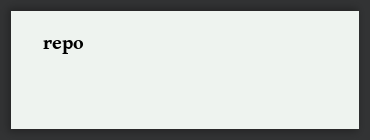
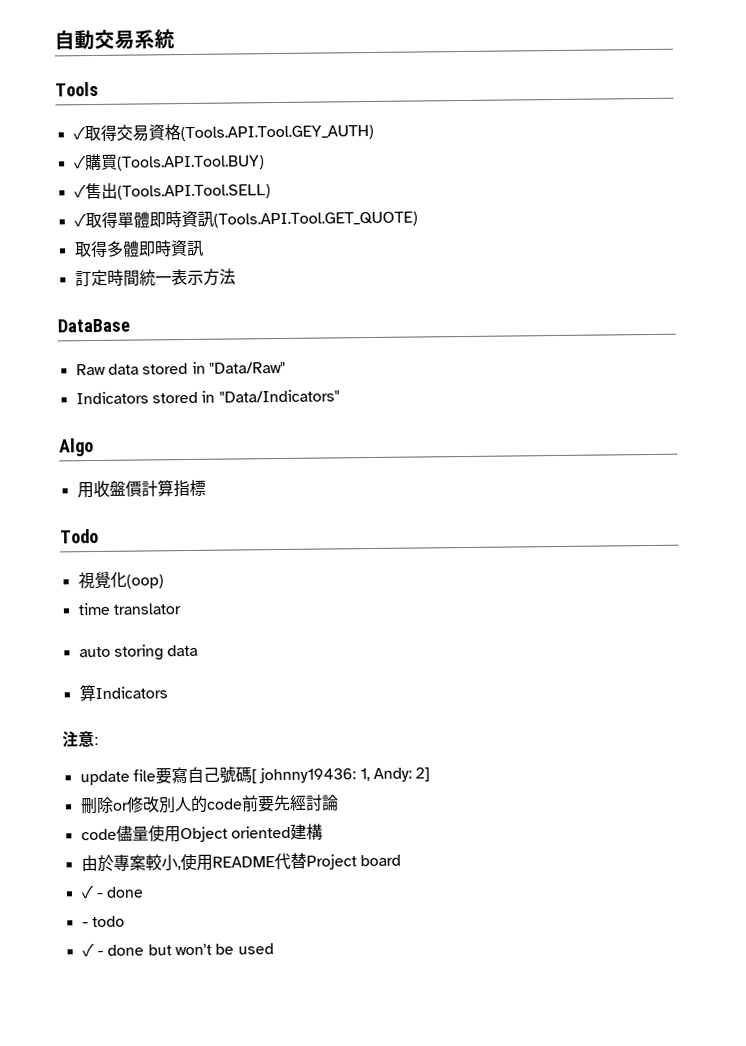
- repo
+ 自動交易系統
+ Tools
+ ✓取得交易資格(Tools.API.Tool.GEY_AUTH)
+ ✓購買(Tools.API.Tool.BUY)
+ ✓售出(Tools.API.Tool.SELL)
+ ✓取得單體即時資訊(Tools.API.Tool.GET_QUOTE)
+ 取得多體即時資訊
+ 訂定時間統一表示方法
+ DataBase
+ Raw data stored in "Data/Raw"
+ Indicators stored in "Data/Indicators"
+ Algo
+ 用收盤價計算指標
+ Todo
+ 視覺化(oop)
+ time translator
+ auto storing data
+ 算Indicators
+ 注意:
+ update file要寫自己號碼[ johnny19436: 1, Andy: 2]
+ 刪除or修改別人的code前要先經討論
+ code儘量使用Object oriented建構
+ 由於專案較小,使用README代替Project board
+ ✓ - done
+ - todo
+ ✓ - done but won't be used

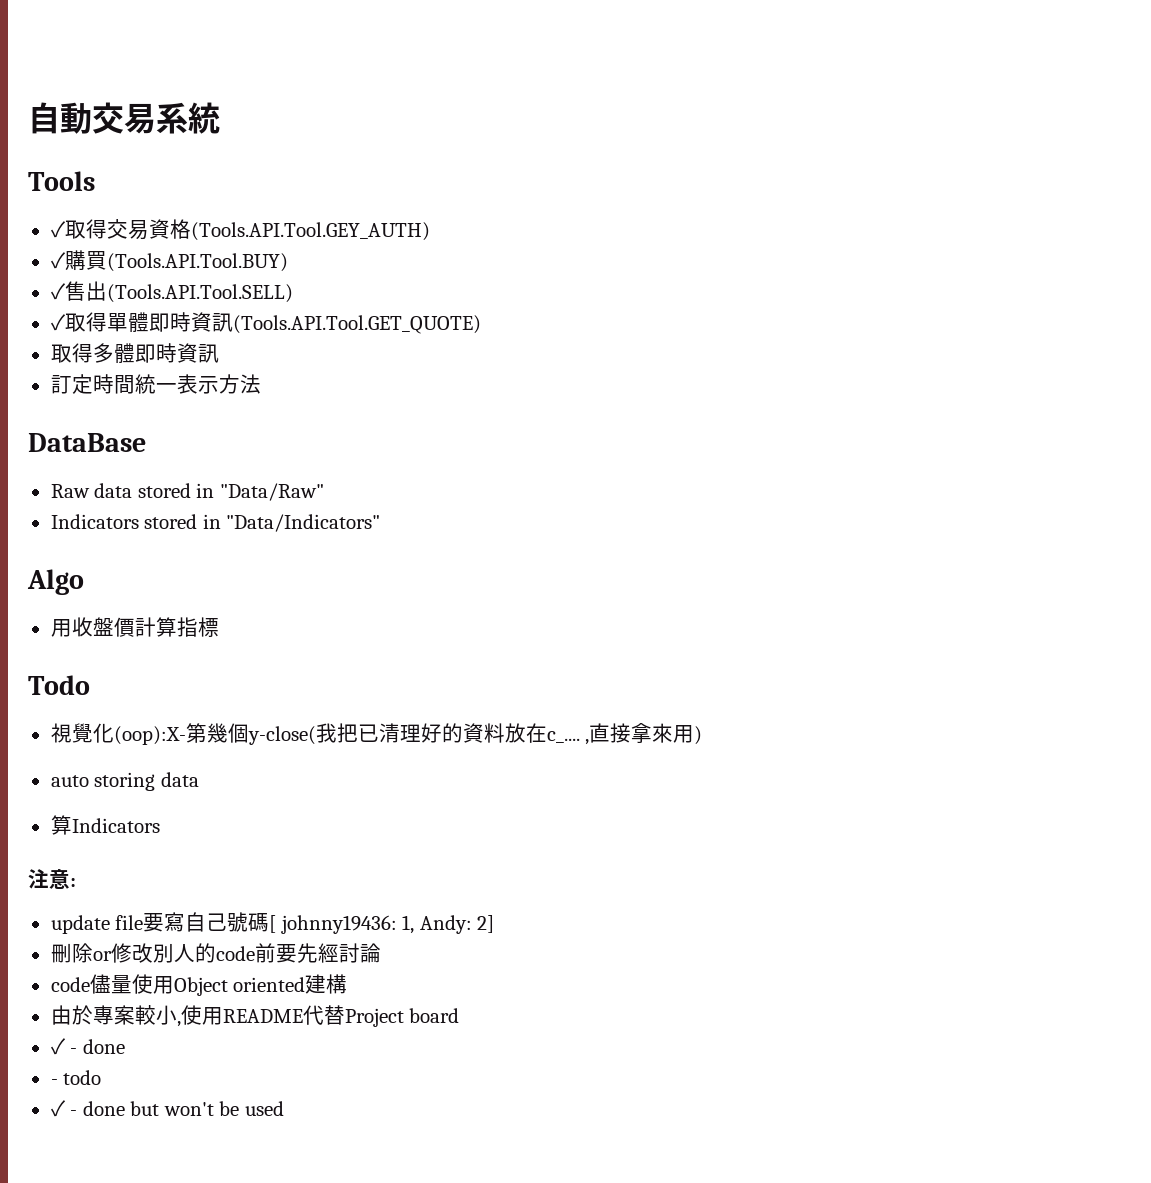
- 視覺化(oop)
- time translator
+ 視覺化(oop):X-第幾個y-close(我把已清理好的資料放在c_.... ,直接拿來用)

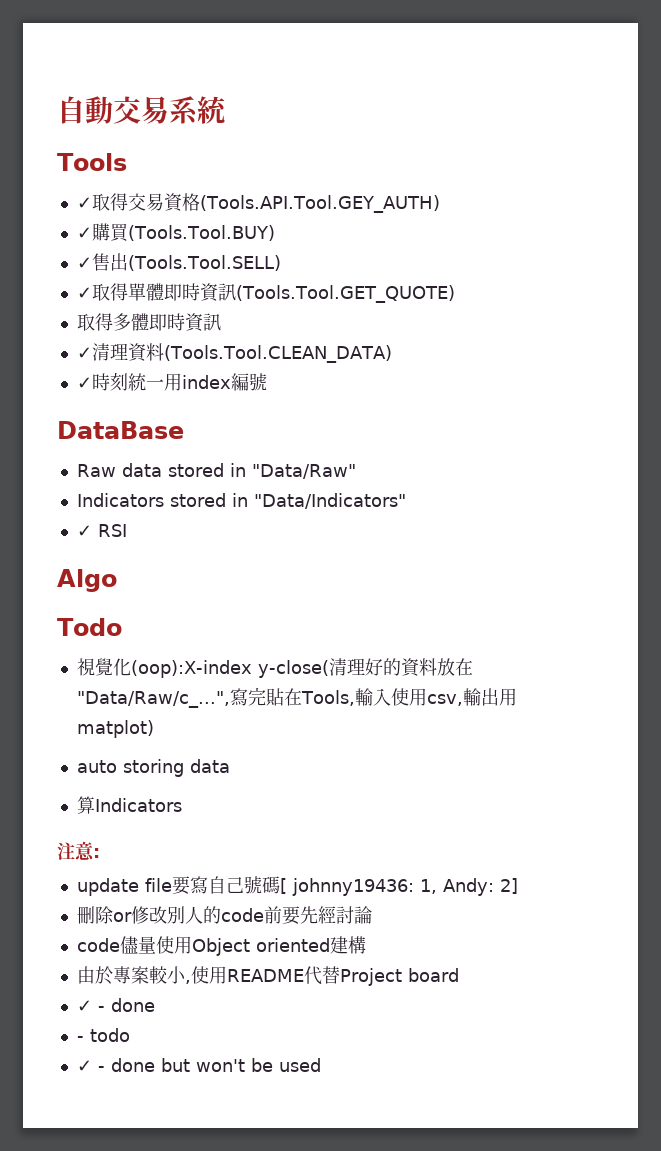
- ✓購買(Tools.API.Tool.BUY)
+ ✓購買(Tools.Tool.BUY)
- ✓售出(Tools.API.Tool.SELL)
+ ✓售出(Tools.Tool.SELL)
- ✓取得單體即時資訊(Tools.API.Tool.GET_QUOTE)
+ ✓取得單體即時資訊(Tools.Tool.GET_QUOTE)
- 訂定時間統一表示方法
+ ✓清理資料(Tools.Tool.CLEAN_DATA)
+ ✓時刻統一用index編號
+ ✓ RSI
- 用收盤價計算指標
- 視覺化(oop):X-第幾個y-close(我把已清理好的資料放在c_.... ,直接拿來用)
+ 視覺化(oop):X-index y-close(清理好的資料放在"Data/Raw/c_...",寫完貼在Tools,輸入使用csv,輸出用matplot)

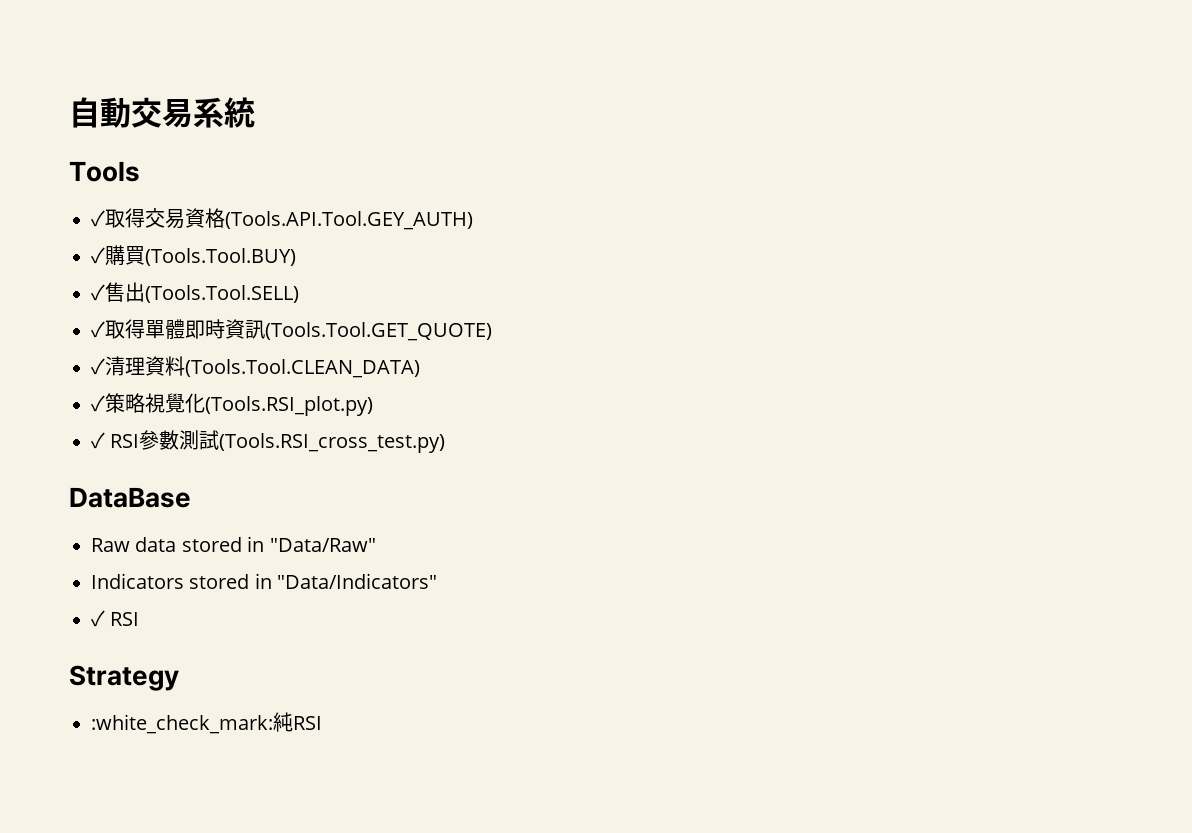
- 取得多體即時資訊
- ✓時刻統一用index編號
+ ✓策略視覺化(Tools.RSI_plot.py)
+ ✓ RSI參數測試(Tools.RSI_cross_test.py)
- Algo
- Todo
- 視覺化(oop):X-index y-close(清理好的資料放在"Data/Raw/c_...",寫完貼在Tools,輸入使用csv,輸出用matplot)
- auto storing data
- 算Indicators
- 注意:
- update file要寫自己號碼[ johnny19436: 1, Andy: 2]
- 刪除or修改別人的code前要先經討論
- code儘量使用Object oriented建構
- 由於專案較小,使用README代替Project board
- ✓ - done
- - todo
- ✓ - done but won't be used
+ Strategy
+ :white_check_mark:純RSI

